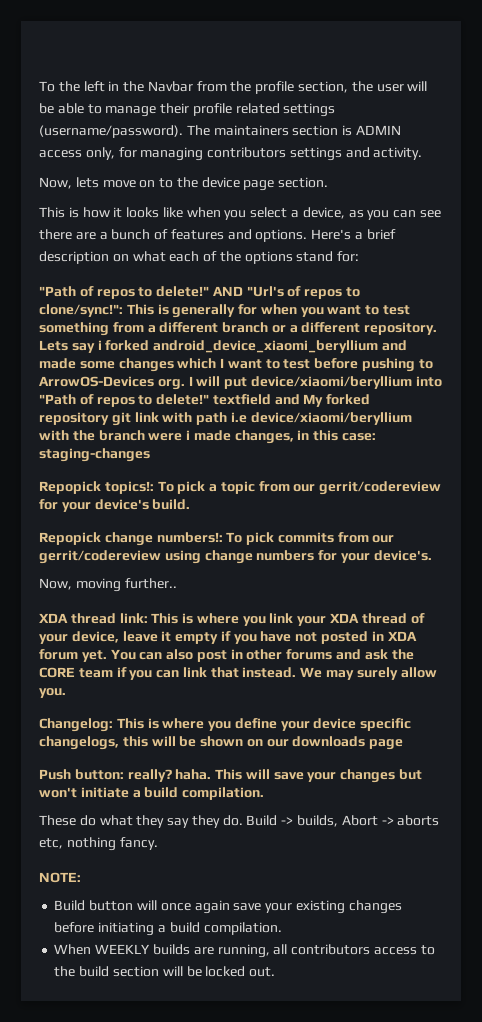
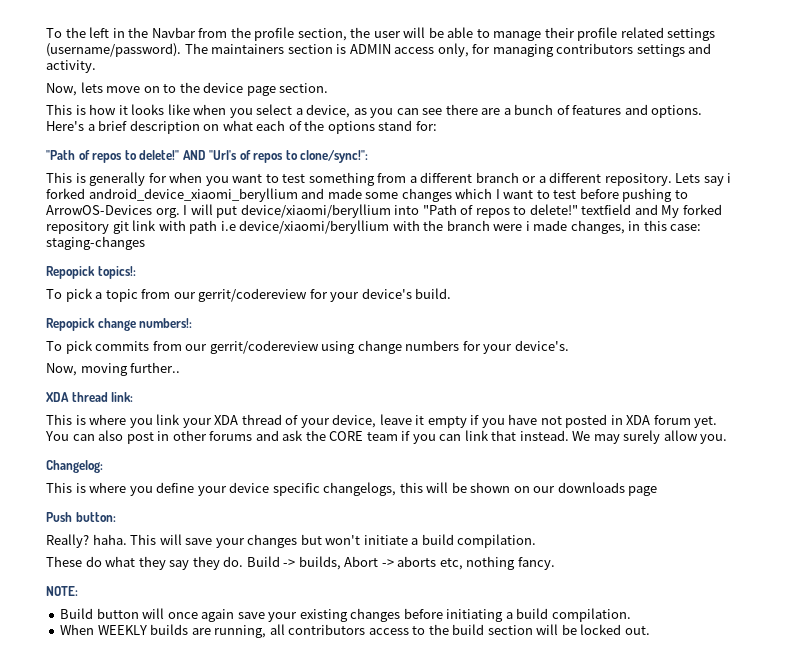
- AND "Url's of repos to clone/sync!": This is generally for when you want to test something from a different branch or a different repository.
+ AND "Url's of repos to clone/sync!":
+ This is generally for when you want to test something from a different branch or a different repository.
- Repopick topics!: To pick a topic from our gerrit/codereview for your device's build.
+ Repopick topics!:
+ To pick a topic from our gerrit/codereview for your device's build.
- Repopick change numbers!: To pick commits from our gerrit/codereview using change numbers for your device's.
+ Repopick change numbers!:
+ To pick commits from our gerrit/codereview using change numbers for your device's.
- XDA thread link: This is where you link your XDA thread of your device, leave it empty if you have not posted in XDA forum yet.
+ XDA thread link:
+ This is where you link your XDA thread of your device, leave it empty if you have not posted in XDA forum yet.
- Changelog: This is where you define your device specific changelogs, this will be shown on our downloads page
+ Changelog:
+ This is where you define your device specific changelogs, this will be shown on our downloads page
- Push button: really? haha.
+ Push button:
+ Really? haha.

